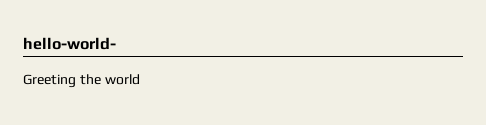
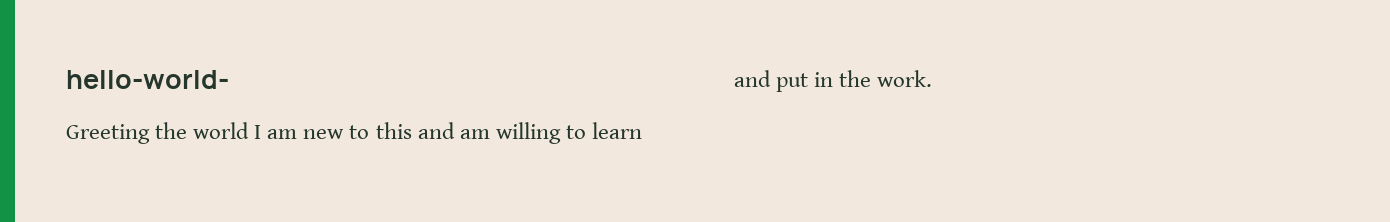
- Greeting the world
+ Greeting the world I am new to this and am willing to learn and put in the work.

